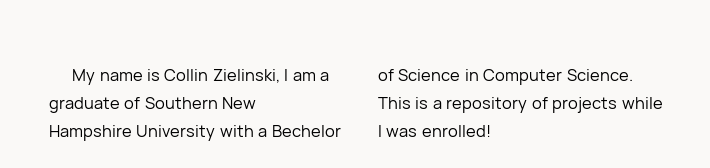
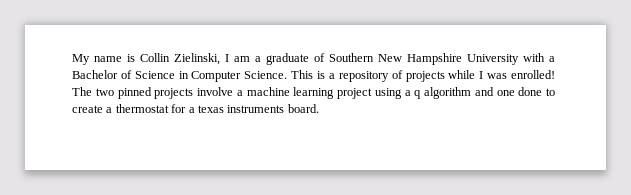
- My name is Collin Zielinski, I am a graduate of Southern New Hampshire University with a Bechelor of Science in Computer Science.
+ My name is Collin Zielinski, I am a graduate of Southern New Hampshire University with a Bachelor of Science in Computer Science.
+ The two pinned projects involve a machine learning project using a q algorithm and one done to create a thermostat for a texas instruments board.

